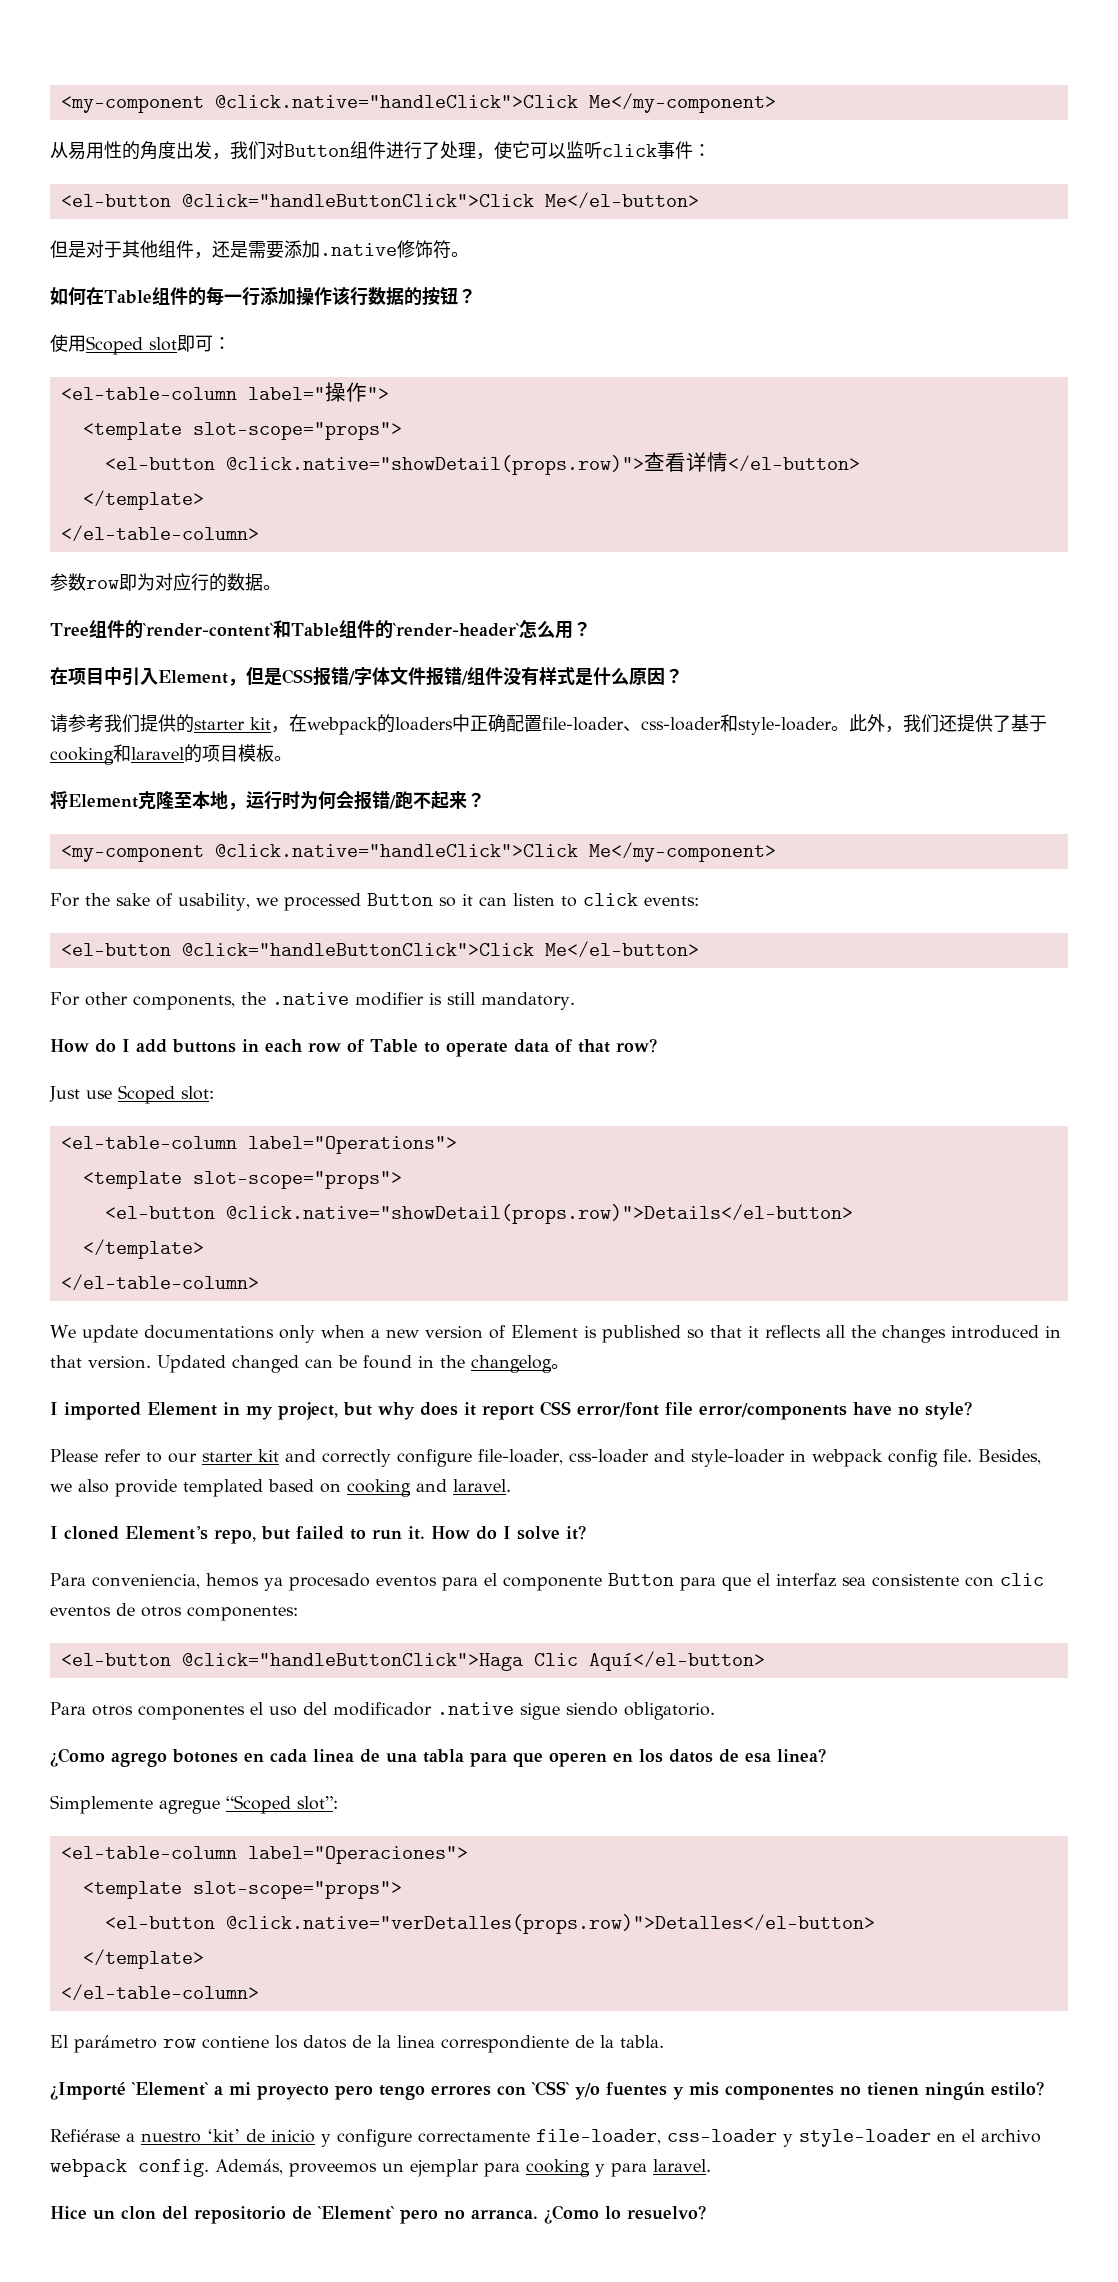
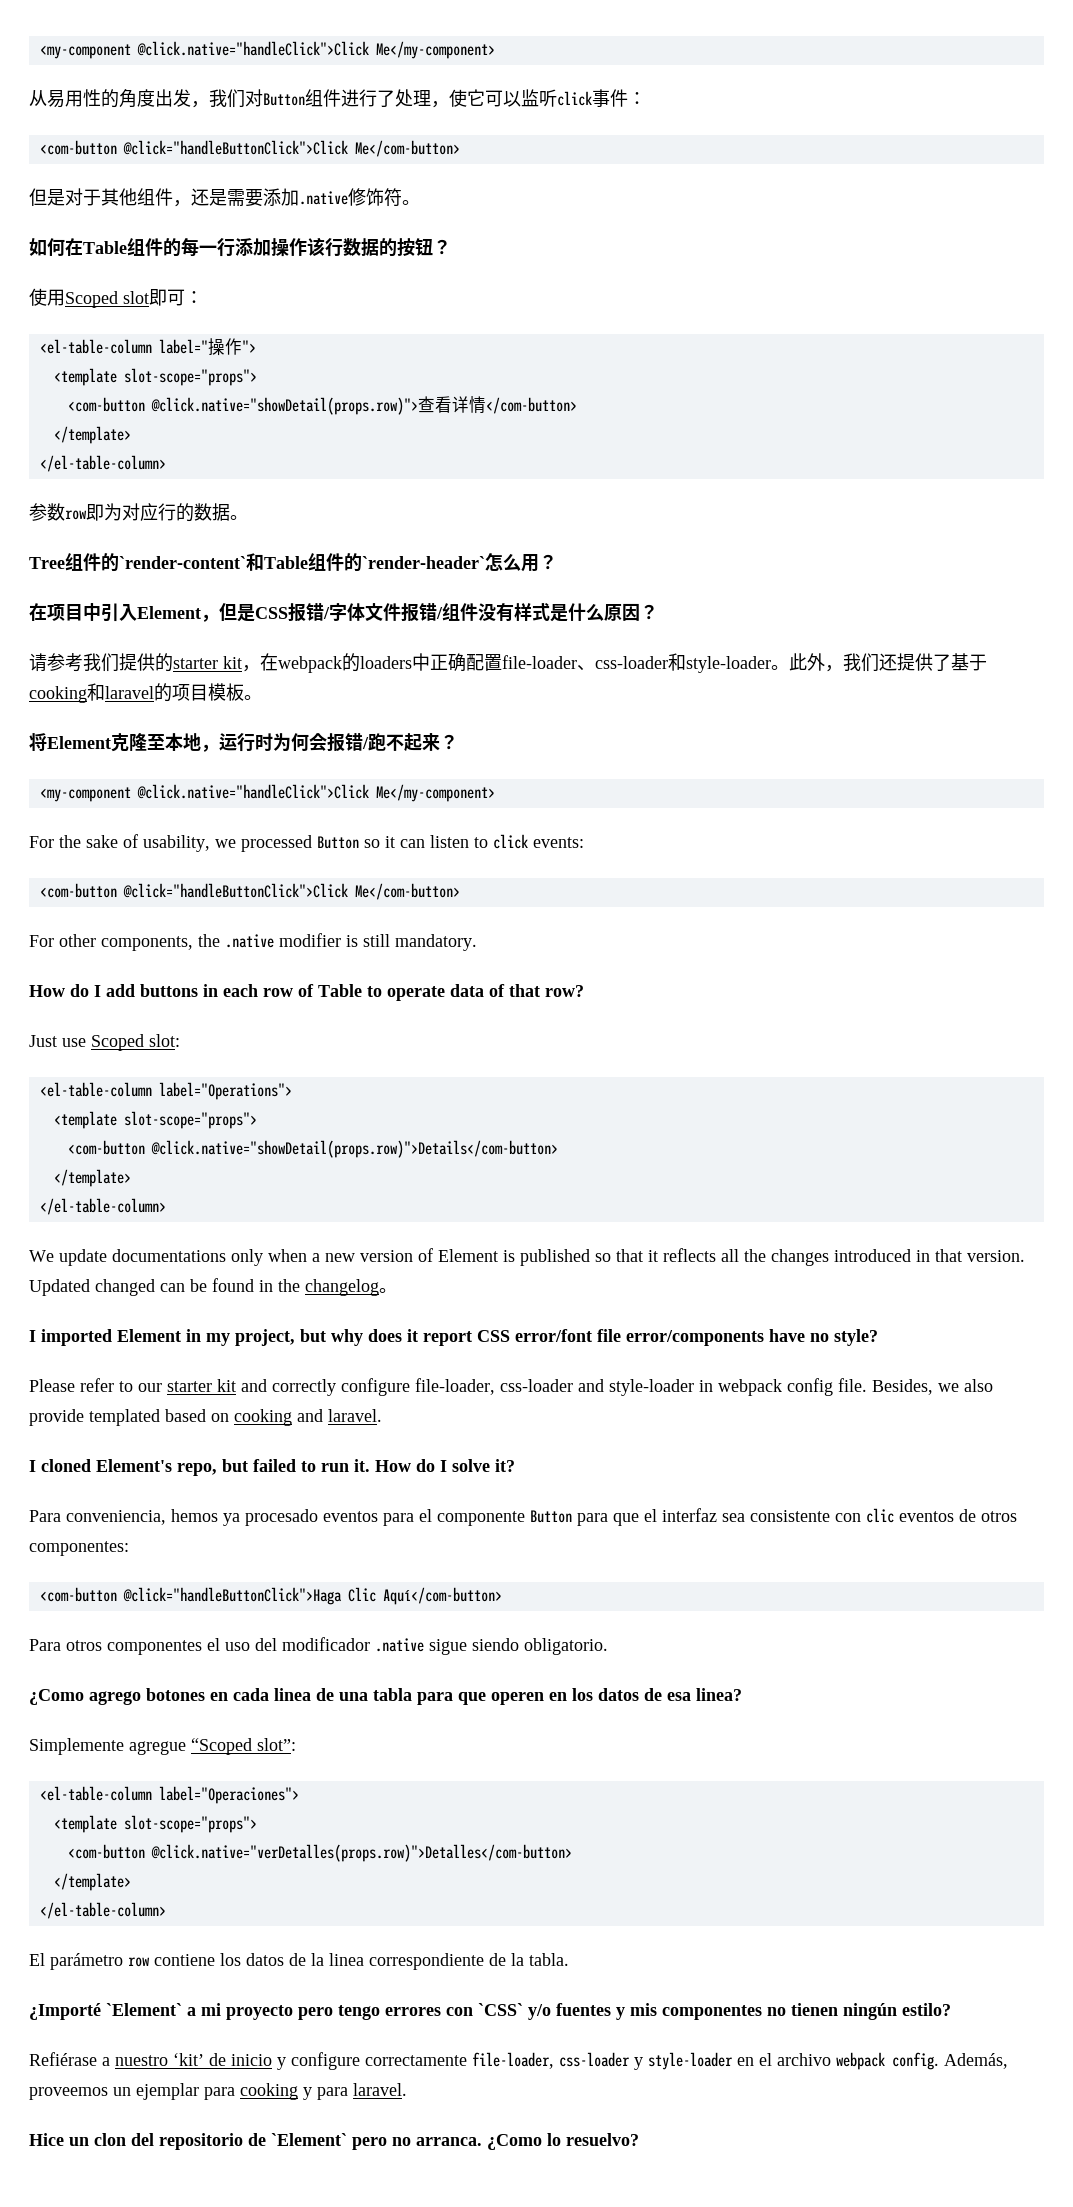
  从易用性的角度出发，我们对Button组件进行了处理，使它可以监听click事件：
- <el-button @click="handleButtonClick">Click Me</el-button>
+ <com-button @click="handleButtonClick">Click Me</com-button>
- <el-button @click.native="showDetail(props.row)">查看详情</el-button>
+ <com-button @click.native="showDetail(props.row)">查看详情</com-button>
  For the sake of usability, we processed Button so it can listen to click events:
- <el-button @click="handleButtonClick">Click Me</el-button>
+ <com-button @click="handleButtonClick">Click Me</com-button>
- <el-button @click.native="showDetail(props.row)">Details</el-button>
+ <com-button @click.native="showDetail(props.row)">Details</com-button>
- <el-button @click="handleButtonClick">Haga Clic Aquí</el-button>
+ <com-button @click="handleButtonClick">Haga Clic Aquí</com-button>
- <el-button @click.native="verDetalles(props.row)">Detalles</el-button>
+ <com-button @click.native="verDetalles(props.row)">Detalles</com-button>

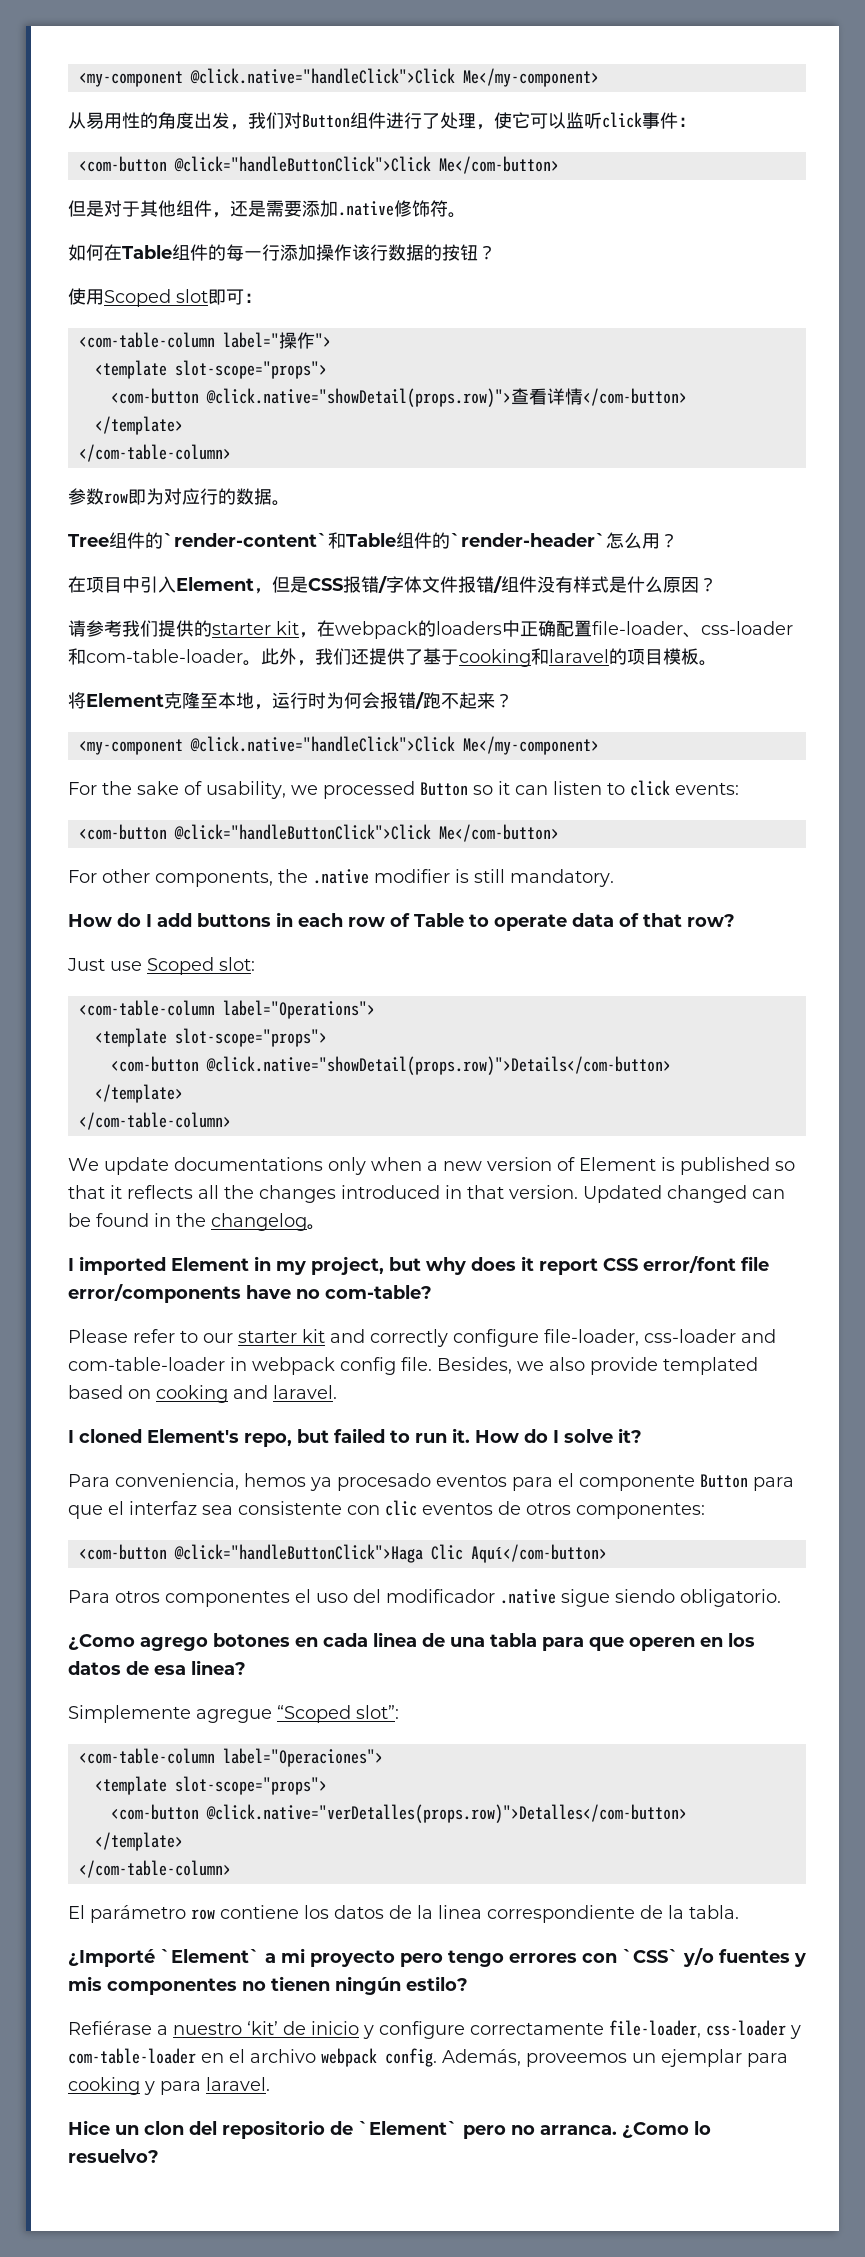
- <el-table-column label="操作">
+ <com-table-column label="操作">
  <com-button @click.native="showDetail(props.row)">查看详情</com-button>
  </template>
- </el-table-column>
+ </com-table-column>
- 请参考我们提供的starter kit，在webpack的loaders中正确配置file-loader、css-loader和style-loader。
+ 请参考我们提供的starter kit，在webpack的loaders中正确配置file-loader、css-loader和com-table-loader。
- <el-table-column label="Operations">
+ <com-table-column label="Operations">
  <com-button @click.native="showDetail(props.row)">Details</com-button>
  </template>
- </el-table-column>
+ </com-table-column>
- I imported Element in my project, but why does it report CSS error/font file error/components have no style?
+ I imported Element in my project, but why does it report CSS error/font file error/components have no com-table?
- Please refer to our starter kit and correctly configure file-loader, css-loader and style-loader in webpack config file.
+ Please refer to our starter kit and correctly configure file-loader, css-loader and com-table-loader in webpack config file.
- <el-table-column label="Operaciones">
+ <com-table-column label="Operaciones">
  <com-button @click.native="verDetalles(props.row)">Detalles</com-button>
  </template>
- </el-table-column>
+ </com-table-column>
- Refiérase a nuestro ‘kit’ de inicio y configure correctamente file-loader, css-loader y style-loader en el archivo webpack config.
+ Refiérase a nuestro ‘kit’ de inicio y configure correctamente file-loader, css-loader y com-table-loader en el archivo webpack config.

